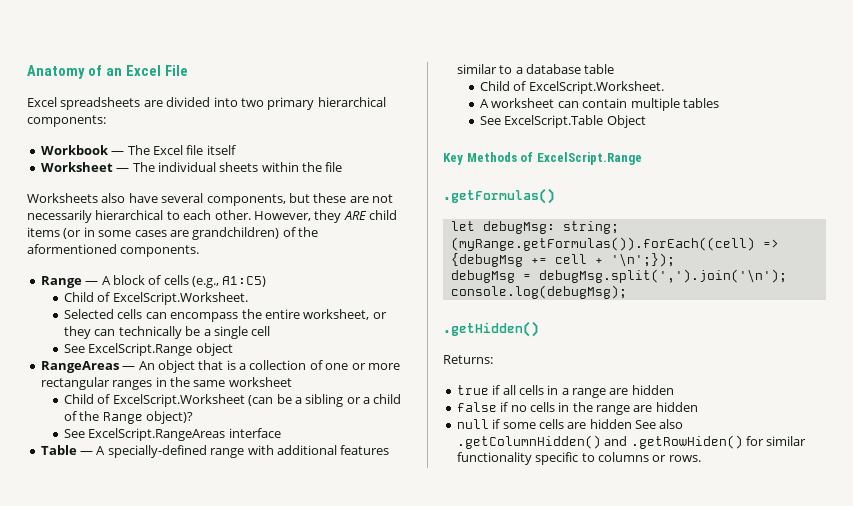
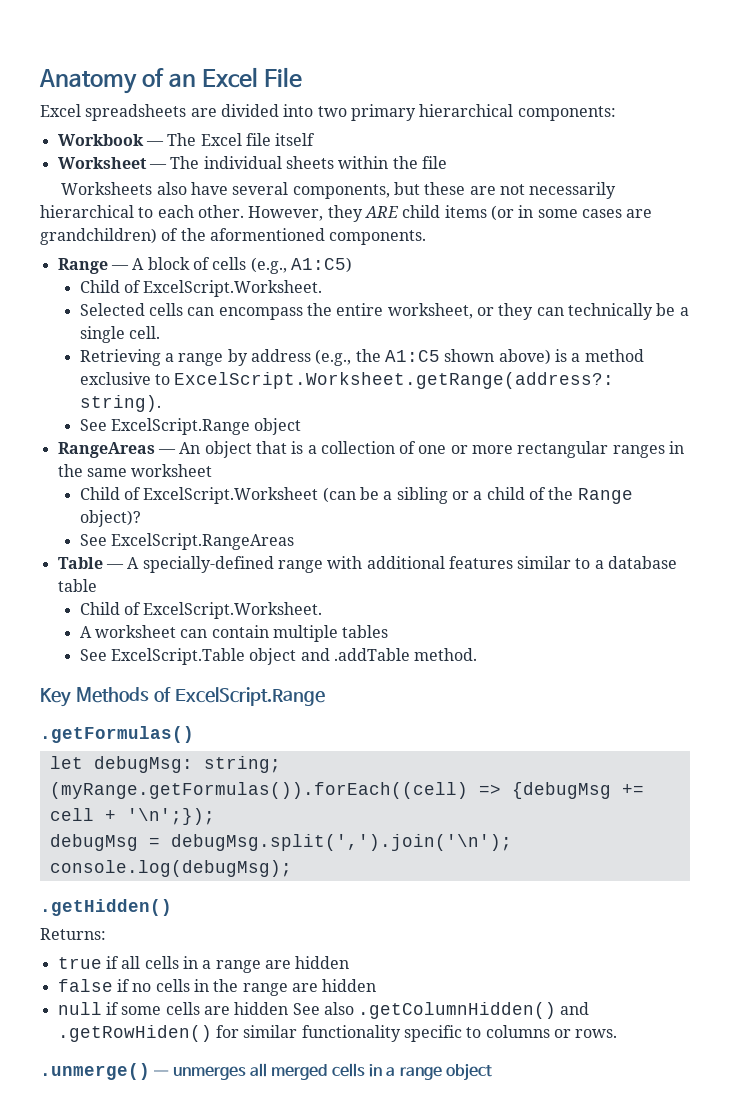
- Selected cells can encompass the entire worksheet, or they can technically be a single cell
+ Selected cells can encompass the entire worksheet, or they can technically be a single cell.
+ Retrieving a range by address (e.g., the A1:C5 shown above) is a method exclusive to ExcelScript.Worksheet.getRange(address?: string).
- See ExcelScript.RangeAreas interface
+ See ExcelScript.RangeAreas
- See ExcelScript.Table Object
+ See ExcelScript.Table object and .addTable method.
+ .unmerge() — unmerges all merged cells in a range object

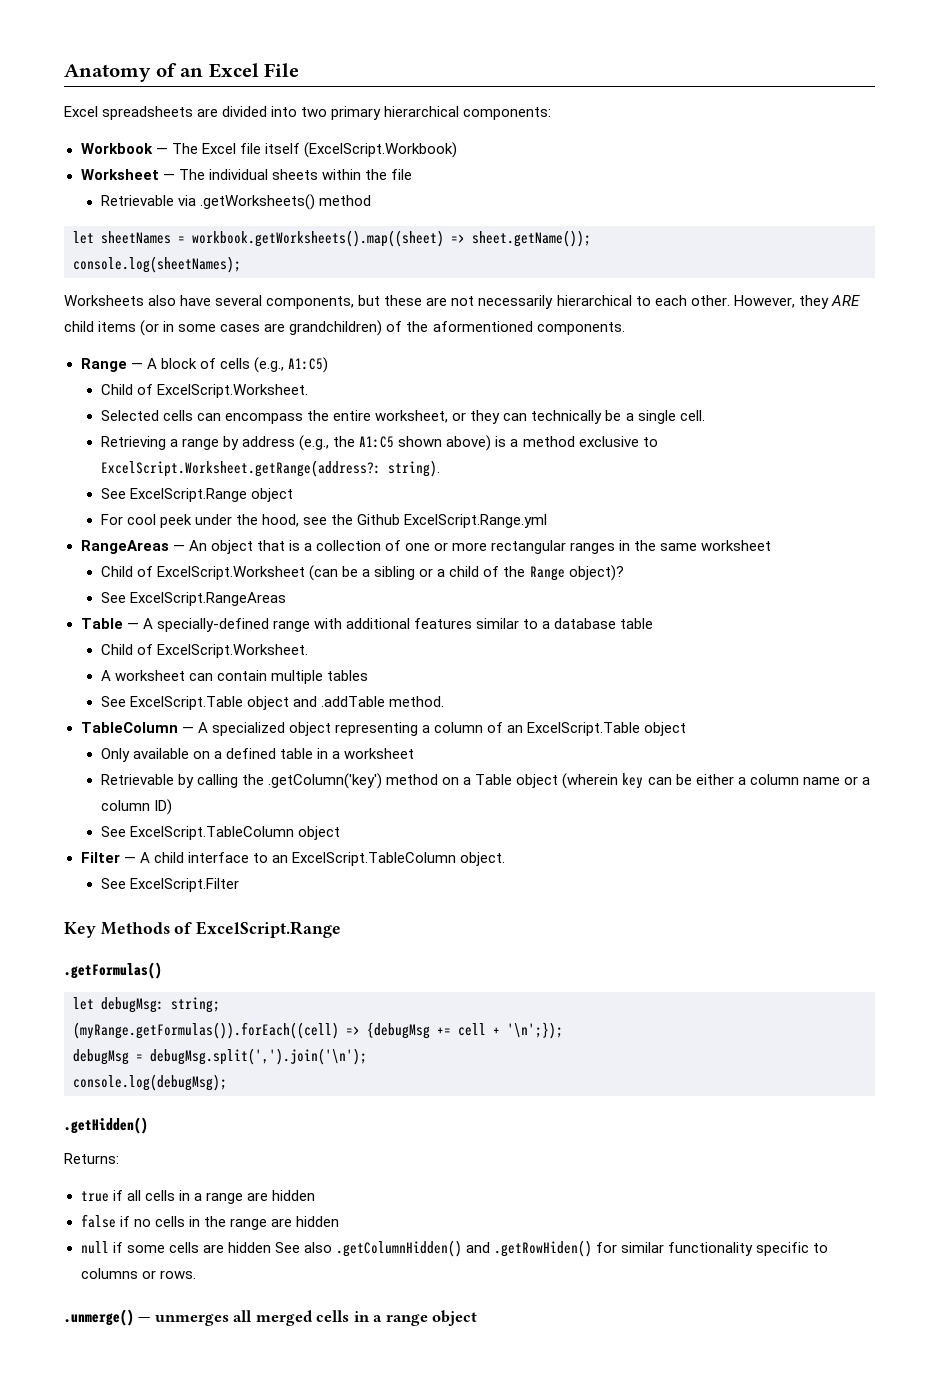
- Workbook — The Excel file itself
+ Workbook — The Excel file itself (ExcelScript.Workbook)
+ Retrievable via .getWorksheets() method
+ let sheetNames = workbook.getWorksheets().map((sheet) => sheet.getName());
+ console.log(sheetNames);
+ For cool peek under the hood, see the Github ExcelScript.Range.yml
+ TableColumn — A specialized object representing a column of an ExcelScript.Table object
+ Only available on a defined table in a worksheet
+ Retrievable by calling the .getColumn('key') method on a Table object (wherein key can be either a column name or a column ID)
+ See ExcelScript.TableColumn object
+ Filter — A child interface to an ExcelScript.TableColumn object.
+ See ExcelScript.Filter

